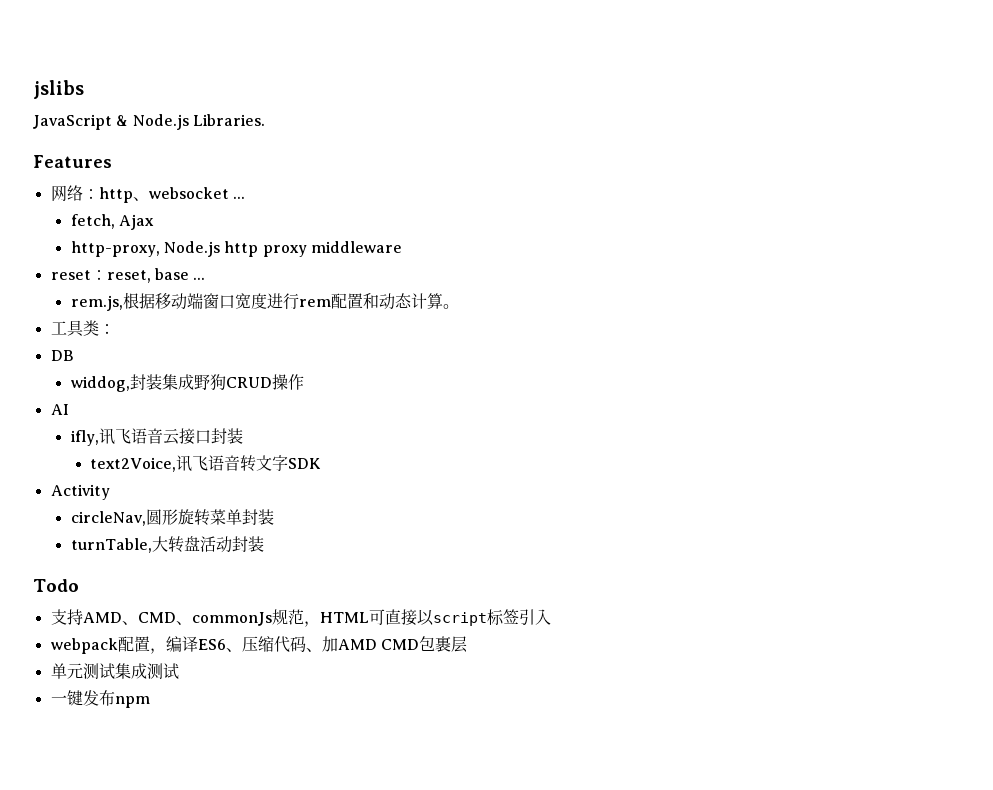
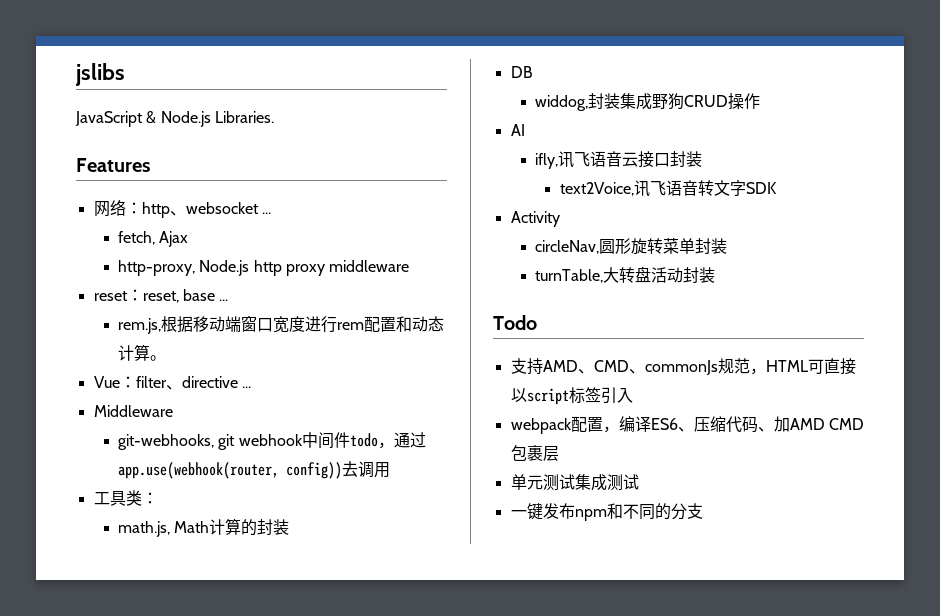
+ Vue：filter、directive ...
+ Middleware
+ git-webhooks, git webhook中间件todo，通过app.use(webhook(router, config))去调用
  工具类：
+ math.js, Math计算的封装
- 一键发布npm
+ 一键发布npm和不同的分支

